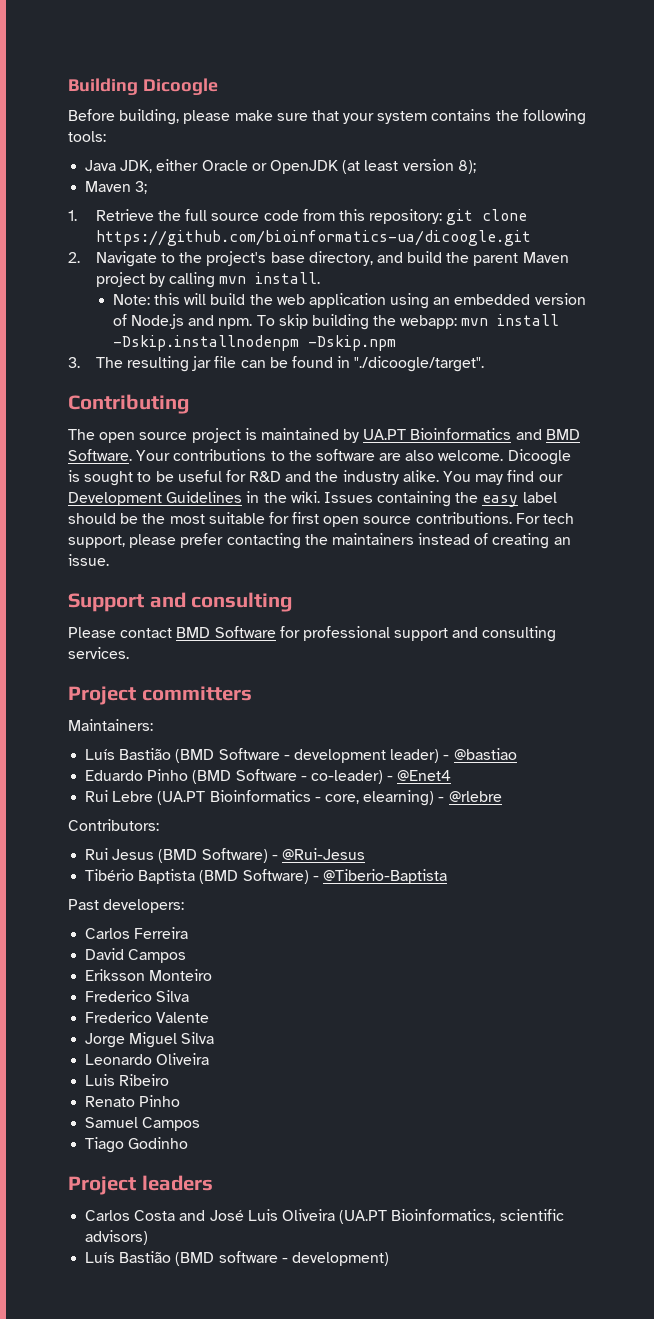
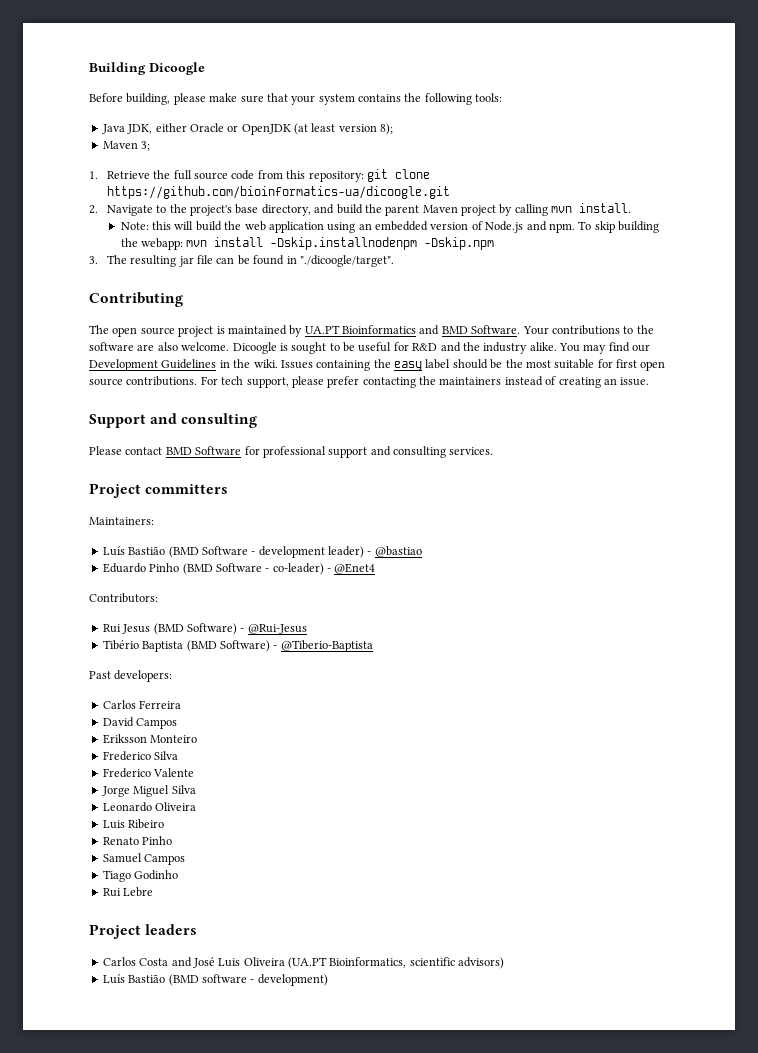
- Rui Lebre (UA.PT Bioinformatics - core, elearning) - @rlebre
+ Rui Lebre

